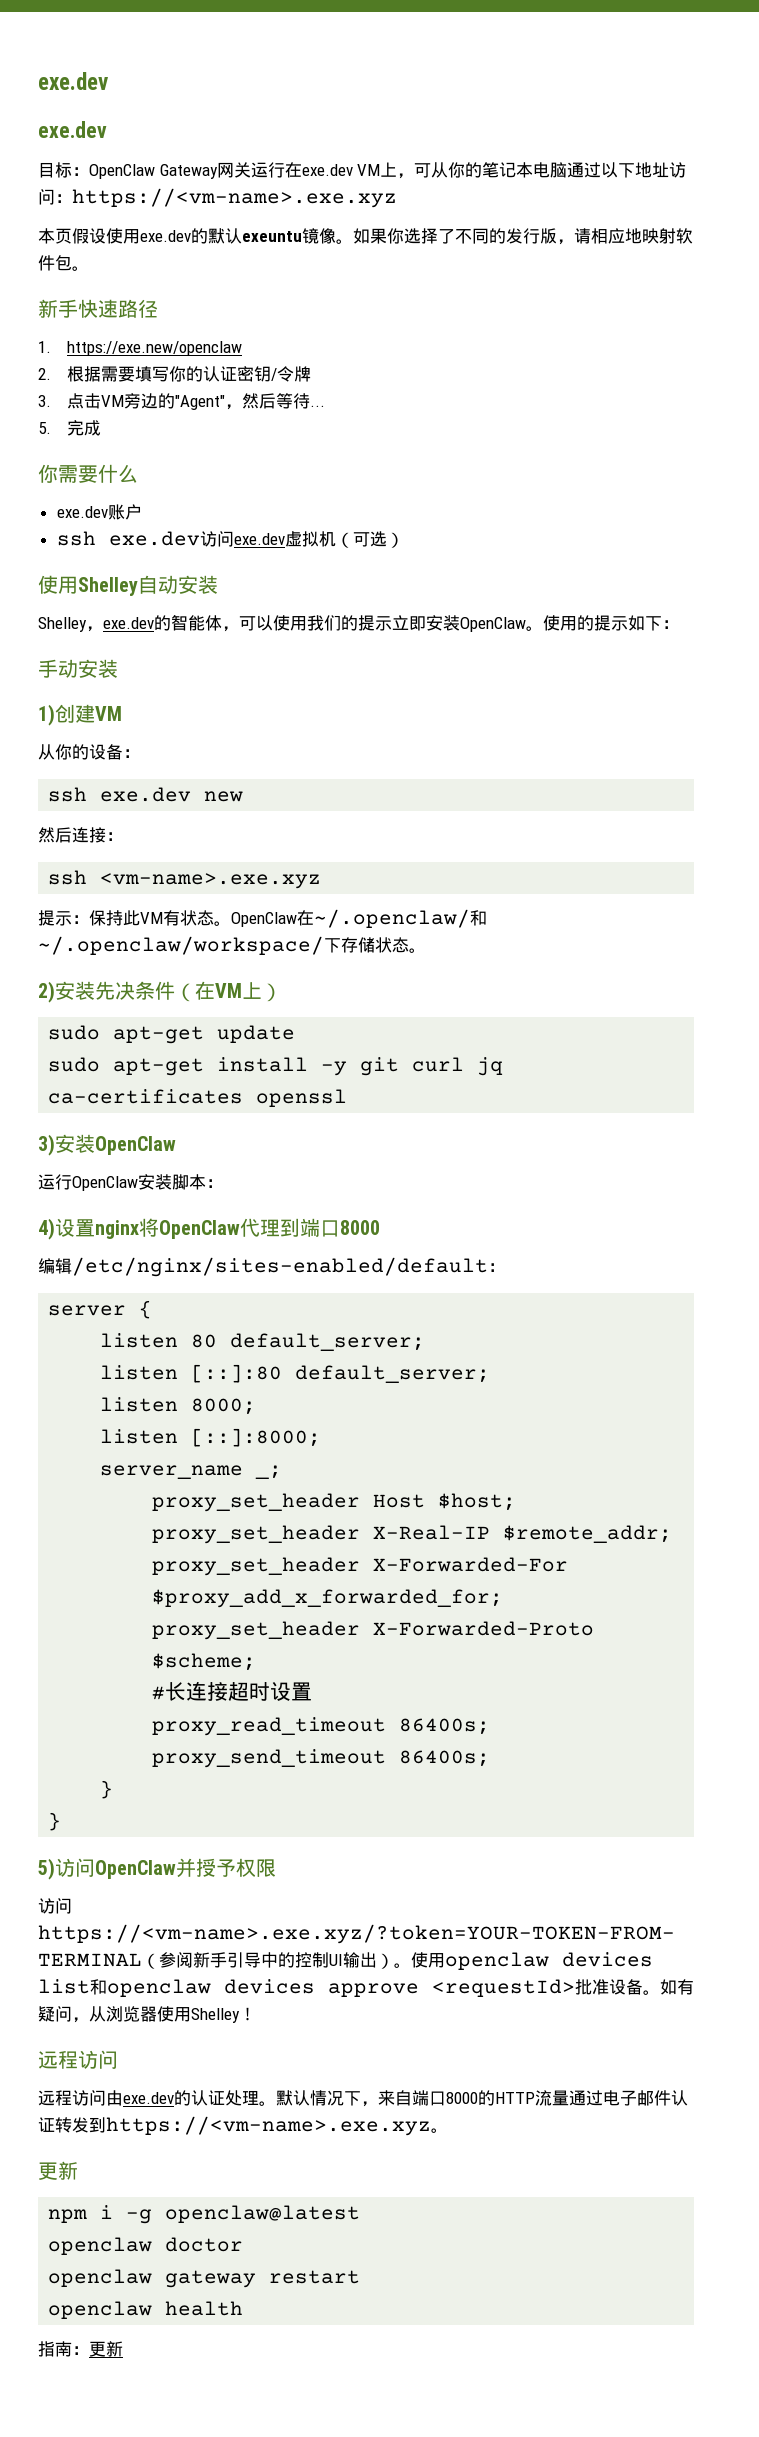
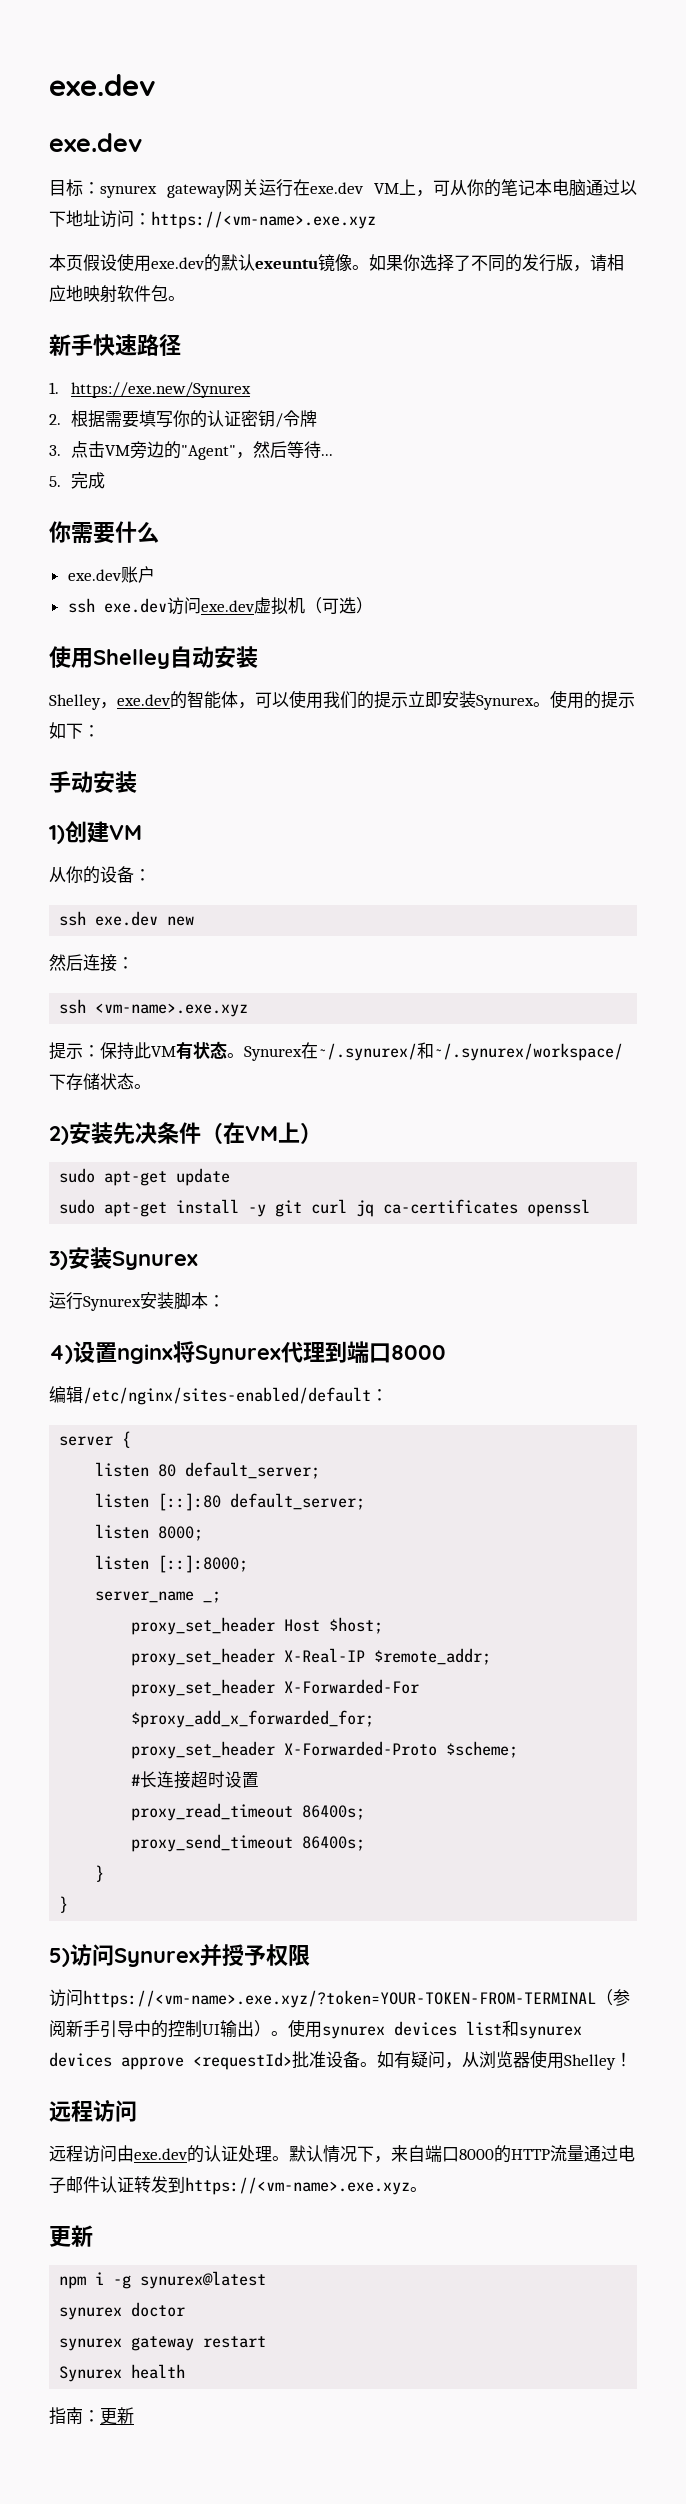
- 目标：OpenClaw Gateway网关运行在exe.dev VM上，可从你的笔记本电脑通过以下地址访问：https://<vm-name>.exe.xyz
+ 目标：synurex gateway网关运行在exe.dev VM上，可从你的笔记本电脑通过以下地址访问：https://<vm-name>.exe.xyz
- 1. https://exe.new/openclaw
+ 1. https://exe.new/Synurex
- Shelley，exe.dev的智能体，可以使用我们的提示立即安装OpenClaw。
+ Shelley，exe.dev的智能体，可以使用我们的提示立即安装Synurex。
- OpenClaw在~/.openclaw/和~/.openclaw/workspace/下存储状态。
+ Synurex在~/.synurex/和~/.synurex/workspace/下存储状态。
- 3)安装OpenClaw
- 运行OpenClaw安装脚本：
+ 3)安装Synurex
+ 运行Synurex安装脚本：
- 4)设置nginx将OpenClaw代理到端口8000
+ 4)设置nginx将Synurex代理到端口8000
- 5)访问OpenClaw并授予权限
+ 5)访问Synurex并授予权限
- 使用openclaw devices list和openclaw devices approve <requestId>批准设备。
+ 使用synurex devices list和synurex devices approve <requestId>批准设备。
- npm i -g openclaw@latest
- openclaw doctor
+ npm i -g synurex@latest
+ synurex doctor
- openclaw gateway restart
+ synurex gateway restart
- openclaw health
+ Synurex health

